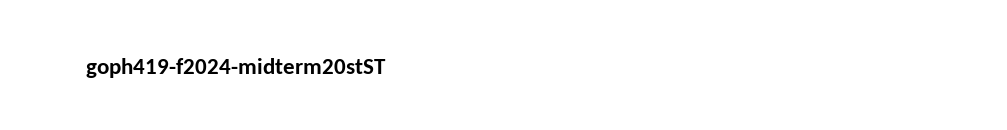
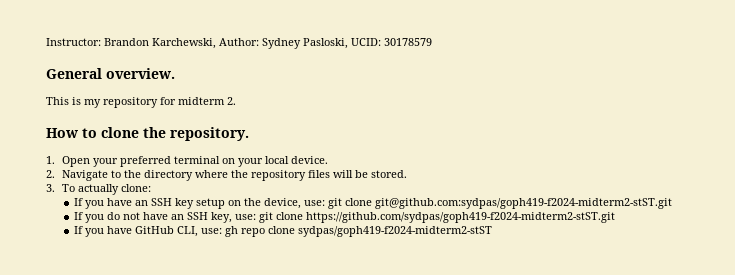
- goph419-f2024-midterm20stST
+ Instructor: Brandon Karchewski, Author: Sydney Pasloski, UCID: 30178579
+ General overview.
+ This is my repository for midterm 2.
+ How to clone the repository.
+ 1. Open your preferred terminal on your local device.
+ 2. Navigate to the directory where the repository files will be stored.
+ 3. To actually clone:
+ If you have an SSH key setup on the device, use: git clone git@github.com:sydpas/goph419-f2024-midterm2-stST.git
+ If you do not have an SSH key, use: git clone https://github.com/sydpas/goph419-f2024-midterm2-stST.git
+ If you have GitHub CLI, use: gh repo clone sydpas/goph419-f2024-midterm2-stST

